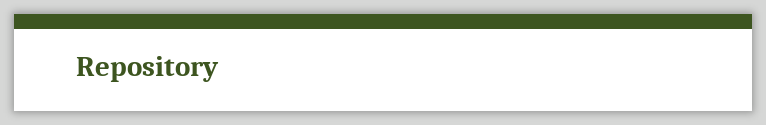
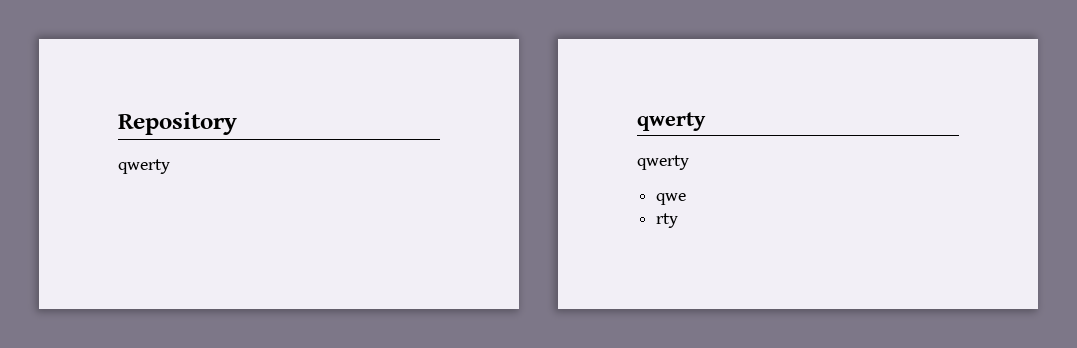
  Repository
+ qwerty
+ qwerty
+ qwerty
+ qwe
+ rty

